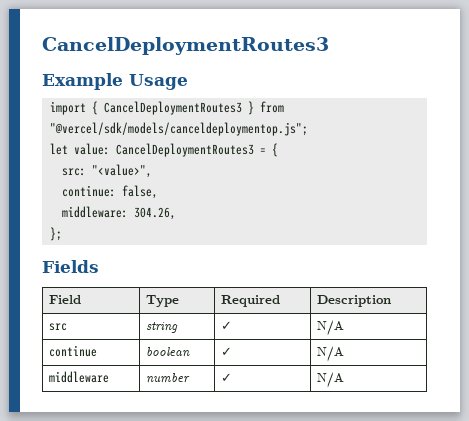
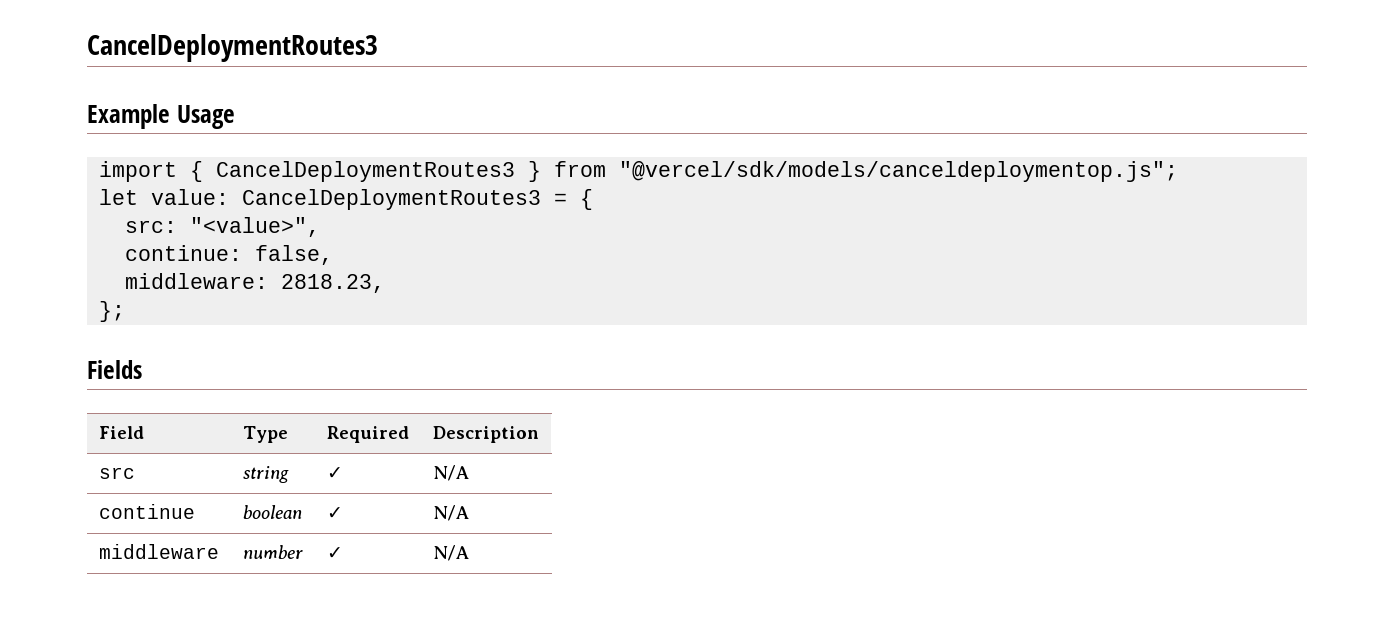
- middleware: 304.26,
+ middleware: 2818.23,

